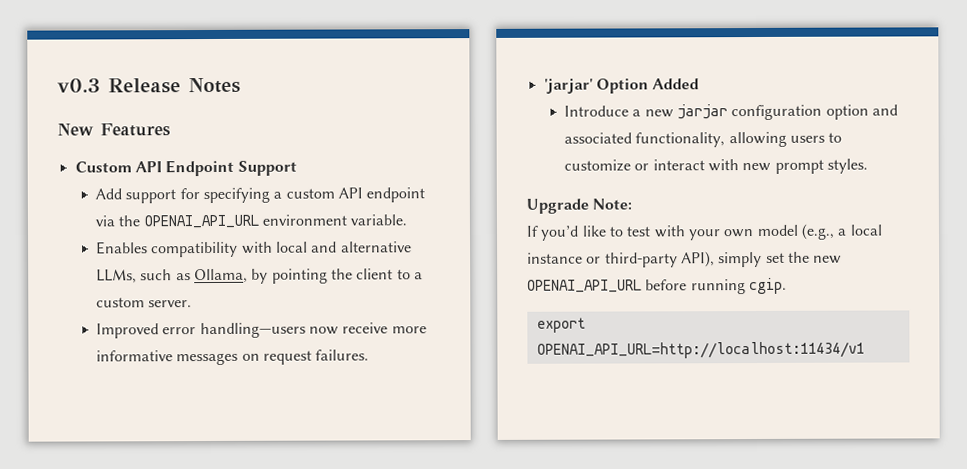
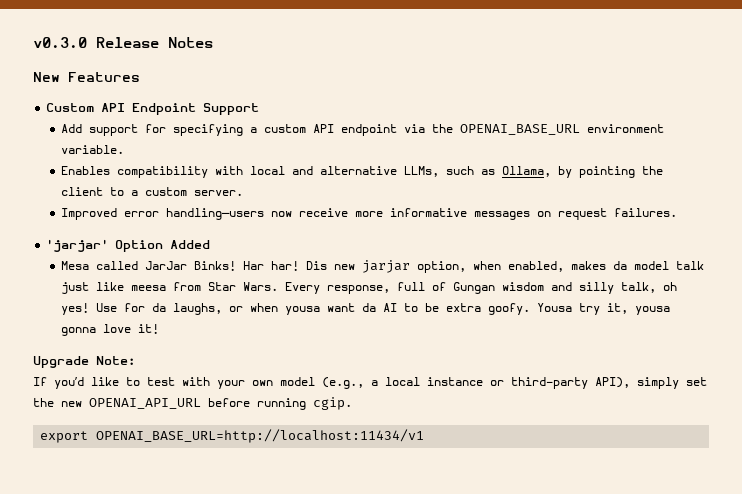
- v0.3 Release Notes
+ v0.3.0 Release Notes
- Add support for specifying a custom API endpoint via the OPENAI_API_URL environment variable.
+ Add support for specifying a custom API endpoint via the OPENAI_BASE_URL environment variable.
- Introduce a new jarjar configuration option and associated functionality, allowing users to customize or interact with new prompt styles.
+ Mesa called JarJar Binks! Har har! Dis new jarjar option, when enabled, makes da model talk just like meesa from Star Wars. Every response, full of Gungan wisdom and silly talk, oh yes! Use for da laughs, or when yousa want da AI to be extra goofy. Yousa try it, yousa gonna love it!
- export OPENAI_API_URL=http://localhost:11434/v1
+ export OPENAI_BASE_URL=http://localhost:11434/v1

